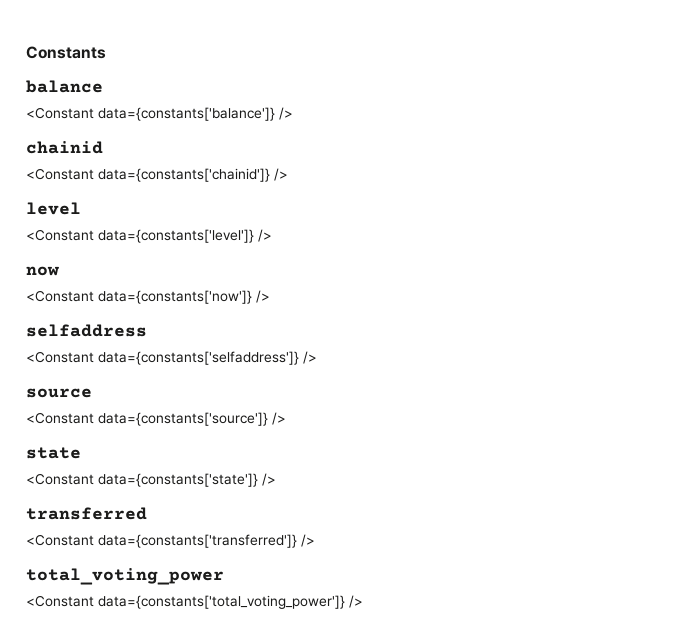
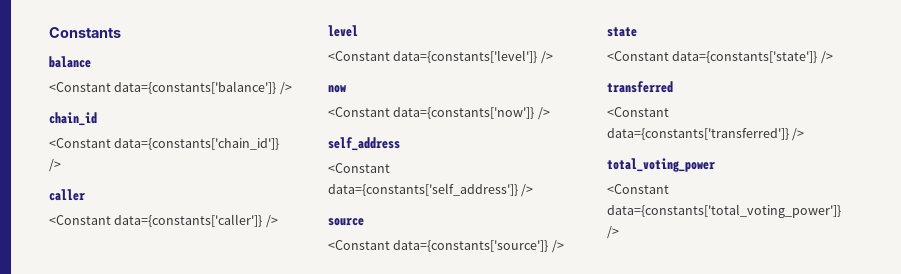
- chainid
- <Constant data={constants['chainid']} />
+ chain_id
+ <Constant data={constants['chain_id']} />
+ caller
+ <Constant data={constants['caller']} />
- selfaddress
- <Constant data={constants['selfaddress']} />
+ self_address
+ <Constant data={constants['self_address']} />

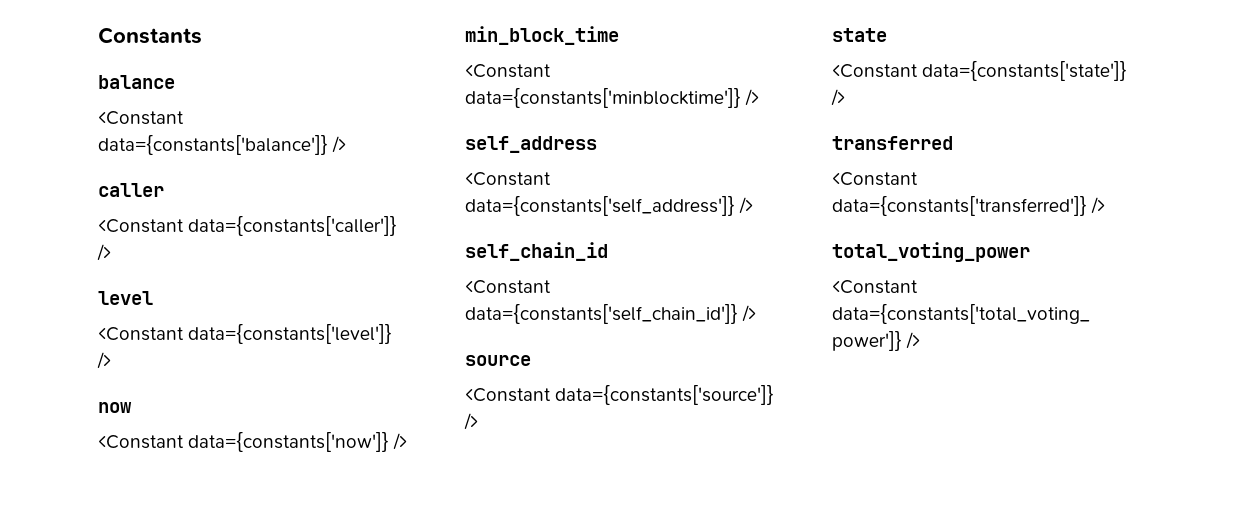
- chain_id
- <Constant data={constants['chain_id']} />
+ min_block_time
+ <Constant data={constants['minblocktime']} />
+ self_chain_id
+ <Constant data={constants['self_chain_id']} />

